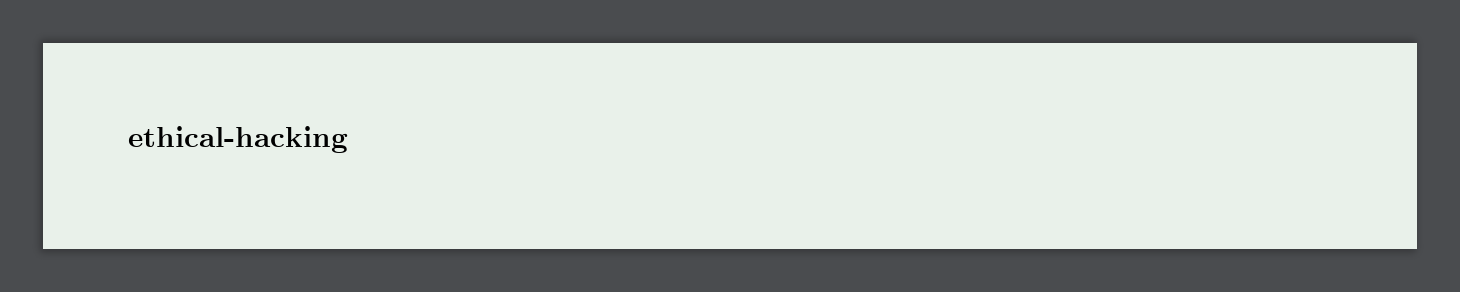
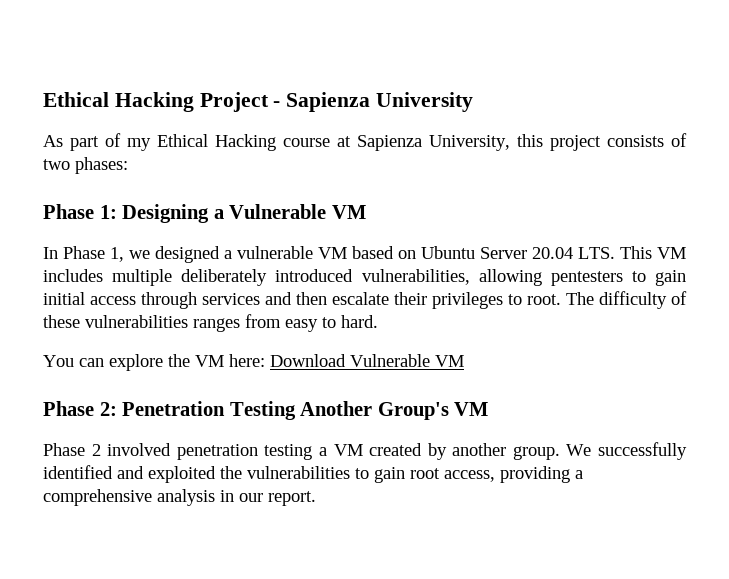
- ethical-hacking
+ Ethical Hacking Project - Sapienza University
+ As part of my Ethical Hacking course at Sapienza University, this project consists of two phases:
+ Phase 1: Designing a Vulnerable VM
+ In Phase 1, we designed a vulnerable VM based on Ubuntu Server 20.04 LTS. This VM includes multiple deliberately introduced vulnerabilities, allowing pentesters to gain initial access through services and then escalate their privileges to root. The difficulty of these vulnerabilities ranges from easy to hard.
+ You can explore the VM here: Download Vulnerable VM
+ Phase 2: Penetration Testing Another Group's VM
+ Phase 2 involved penetration testing a VM created by another group. We successfully identified and exploited the vulnerabilities to gain root access, providing a comprehensive analysis in our report.

